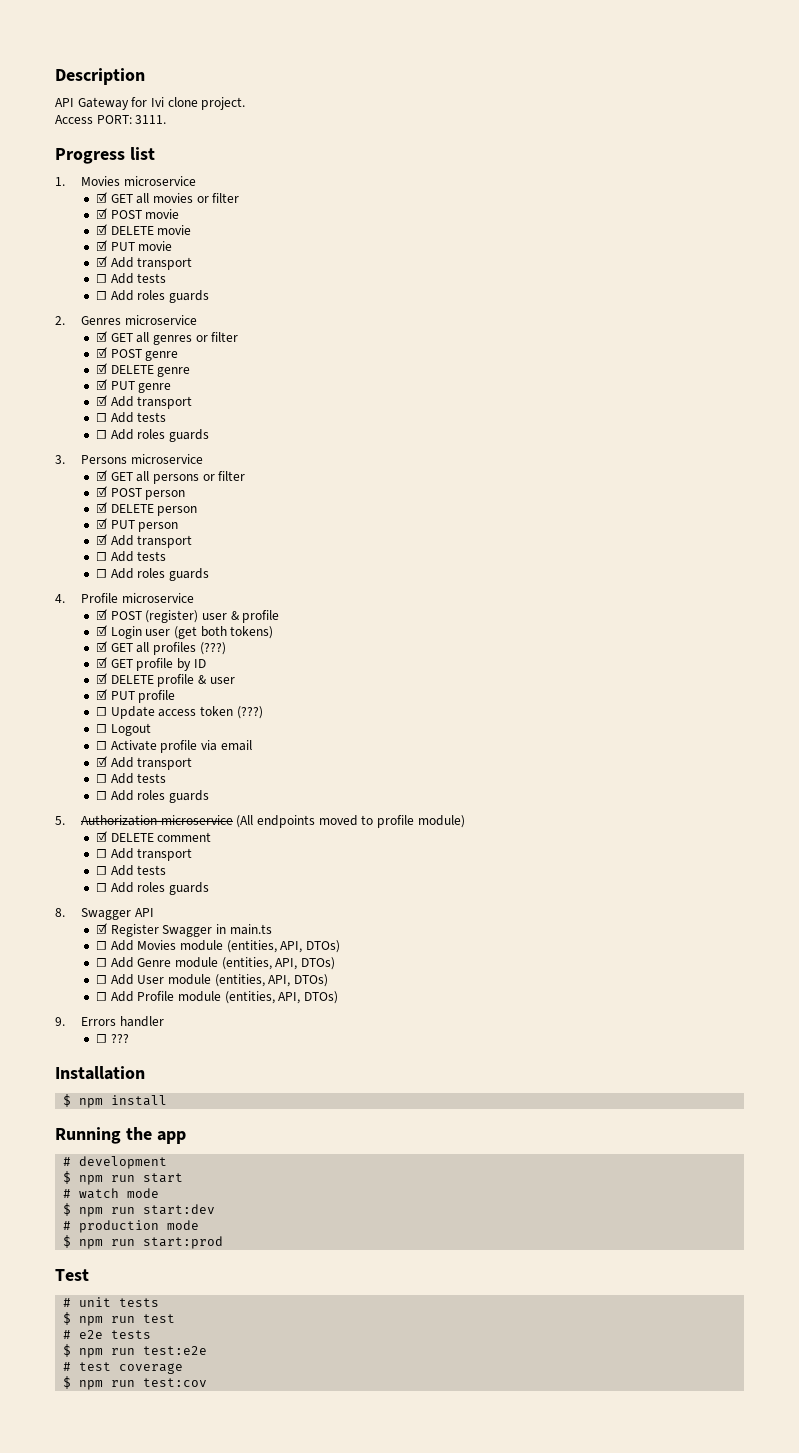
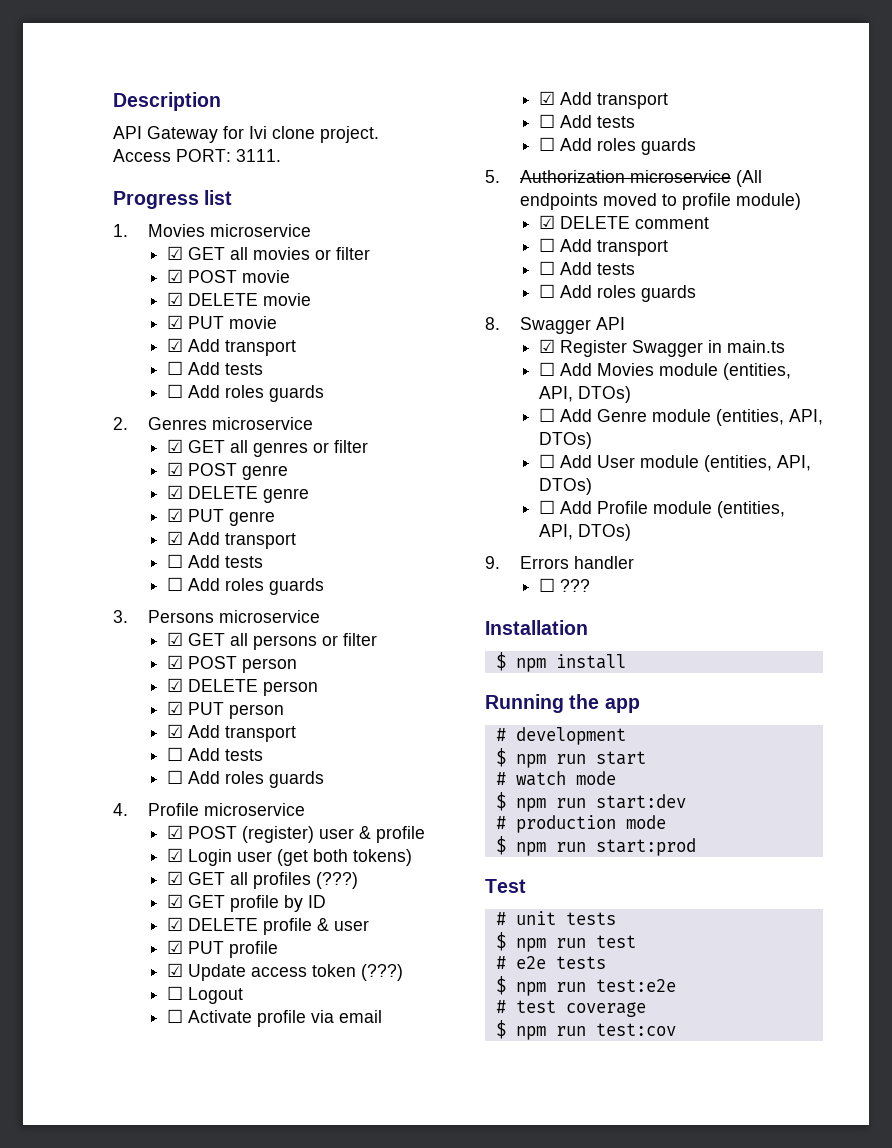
- ☐ Update access token (???)
+ ☑ Update access token (???)

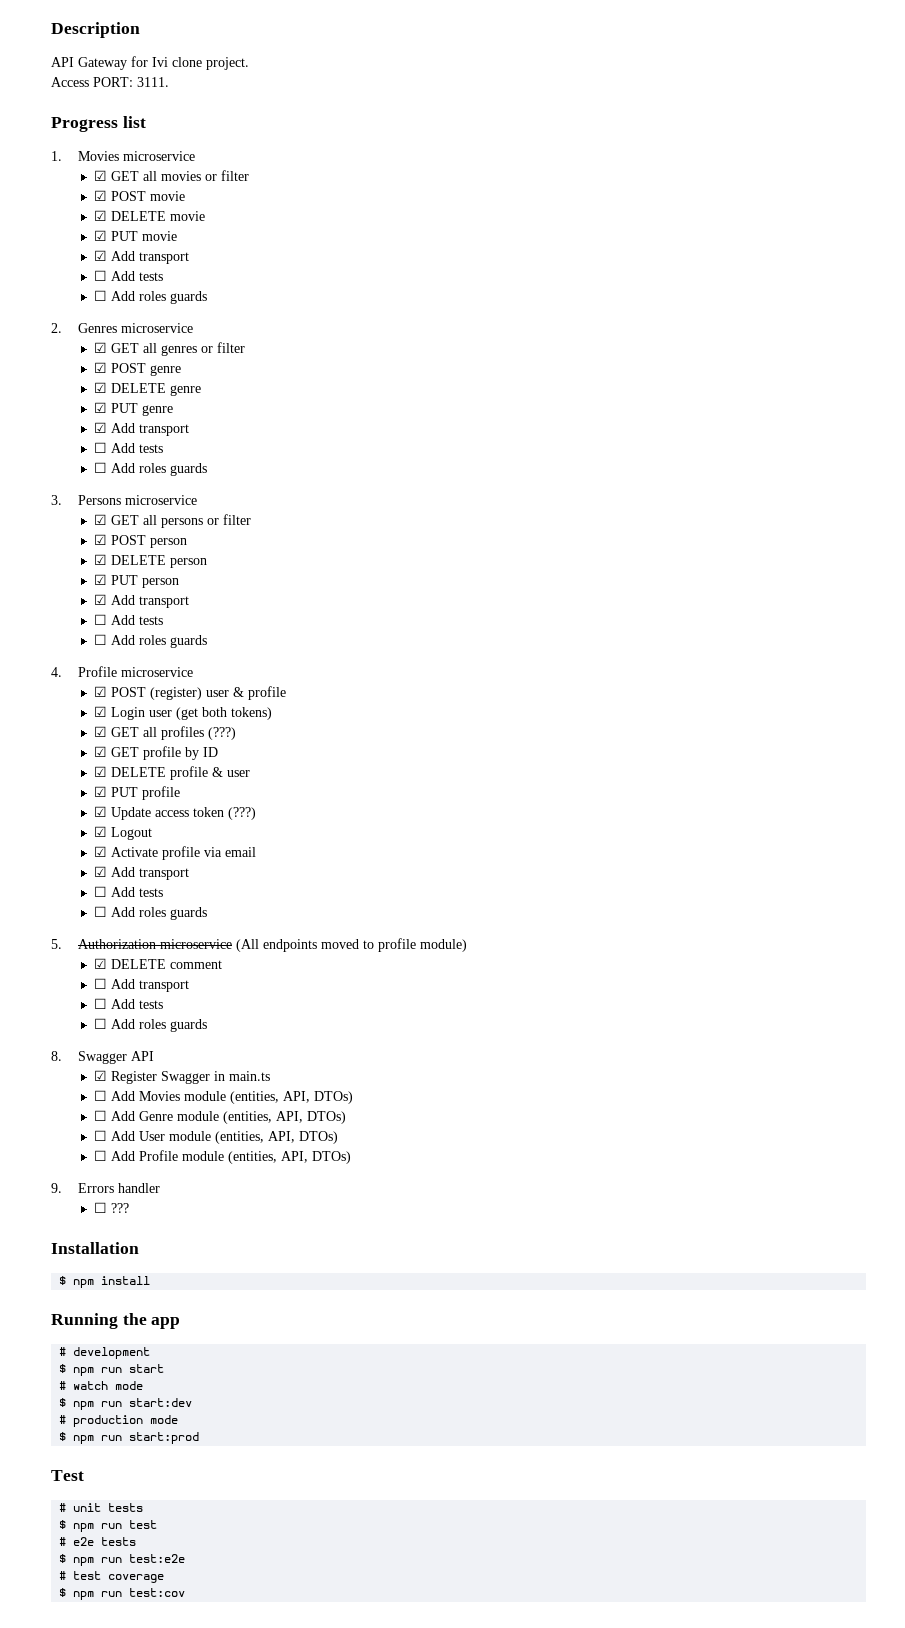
- ☐ Logout
+ ☑ Logout
- ☐ Activate profile via email
+ ☑ Activate profile via email

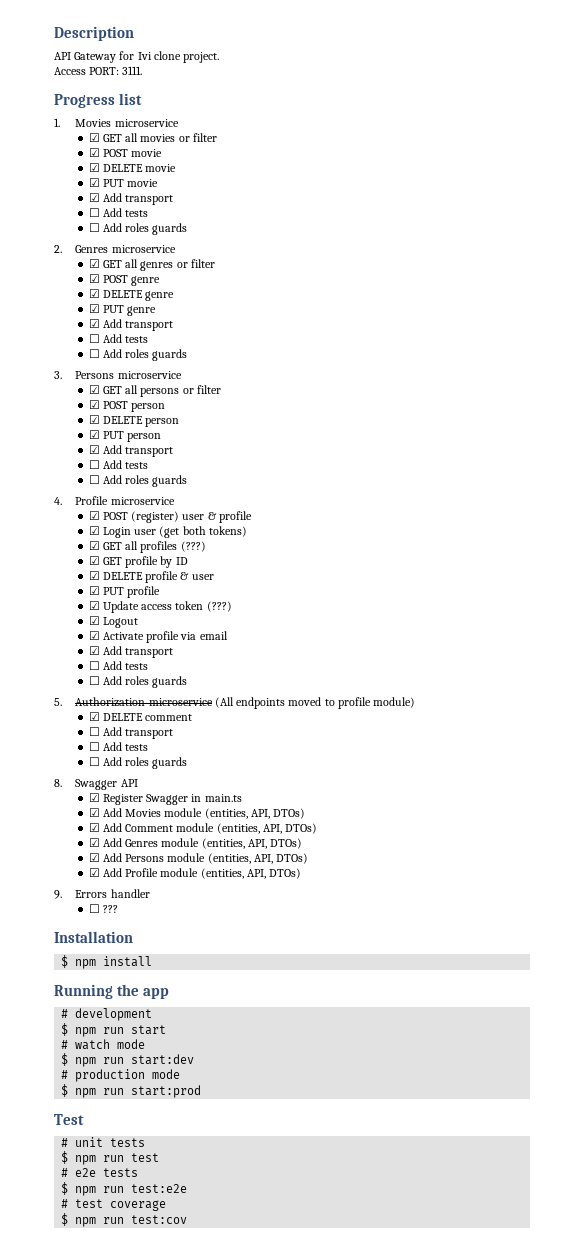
- ☐ Add Movies module (entities, API, DTOs)
+ ☑ Add Movies module (entities, API, DTOs)
- ☐ Add Genre module (entities, API, DTOs)
- ☐ Add User module (entities, API, DTOs)
- ☐ Add Profile module (entities, API, DTOs)
+ ☑ Add Comment module (entities, API, DTOs)
+ ☑ Add Genres module (entities, API, DTOs)
+ ☑ Add Persons module (entities, API, DTOs)
+ ☑ Add Profile module (entities, API, DTOs)

